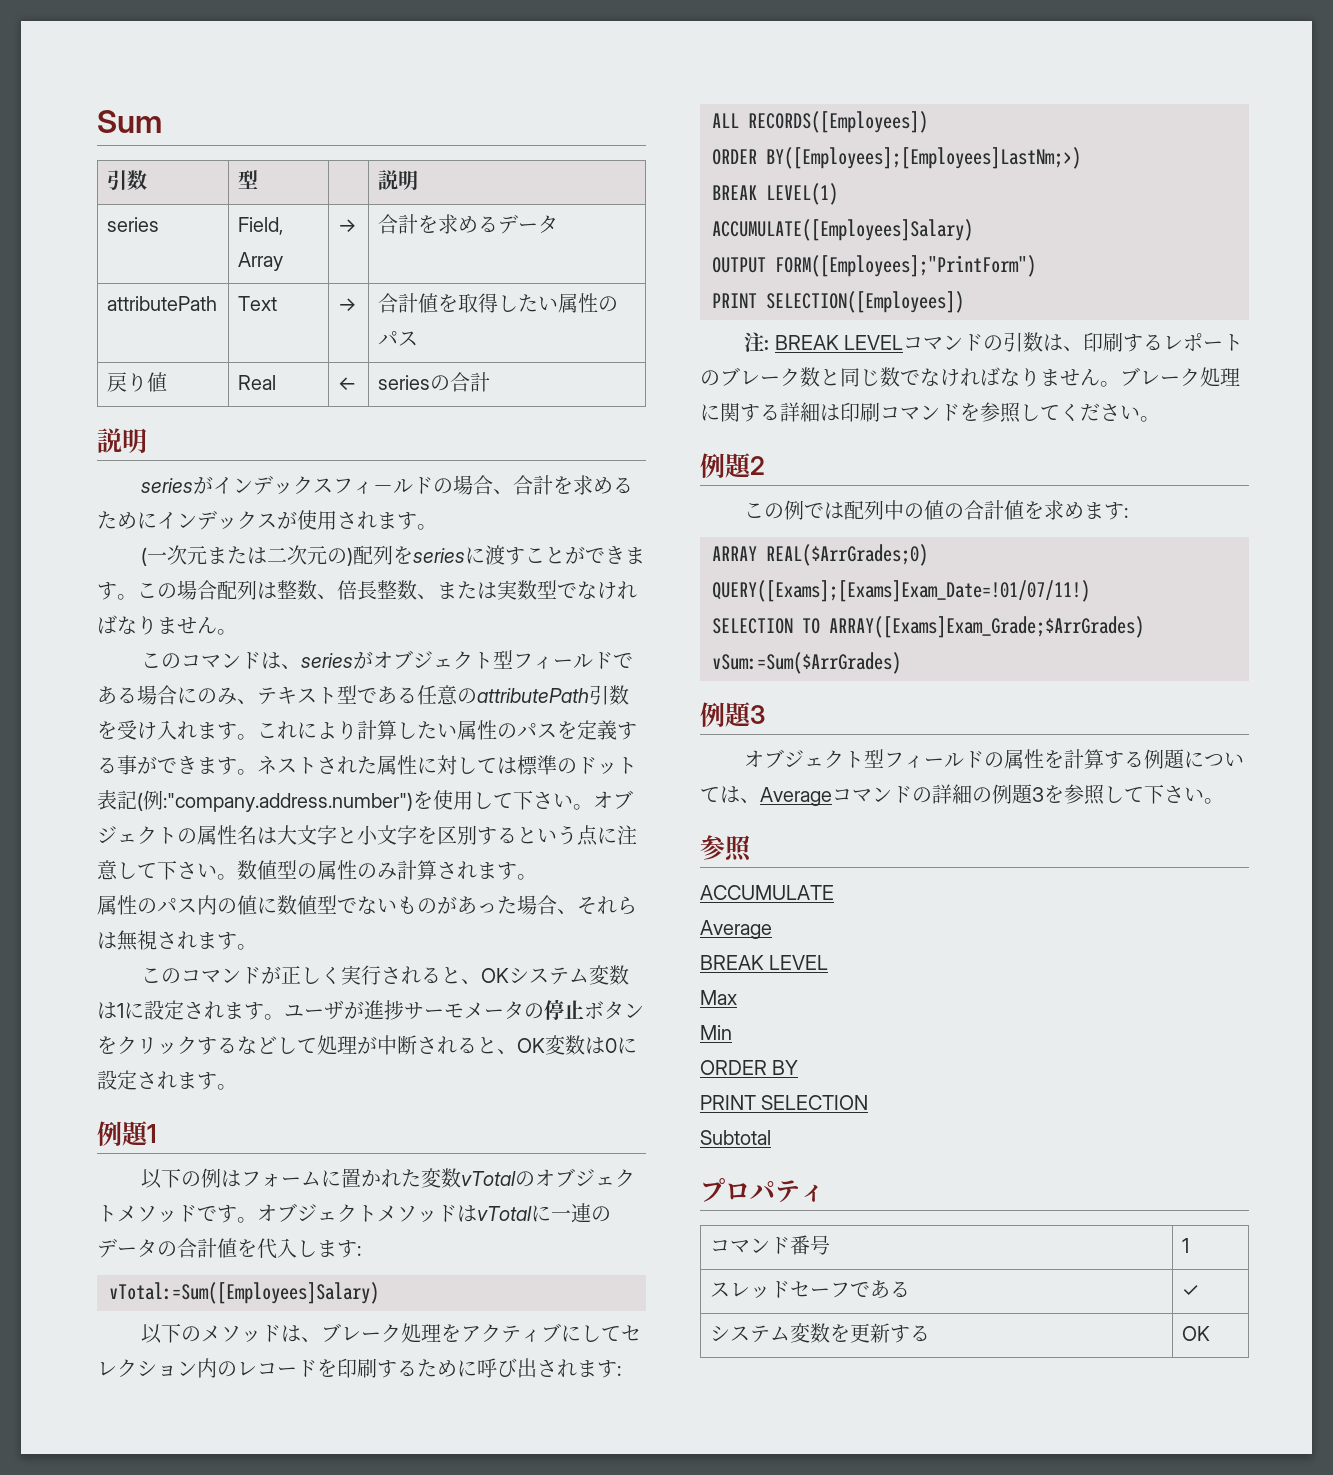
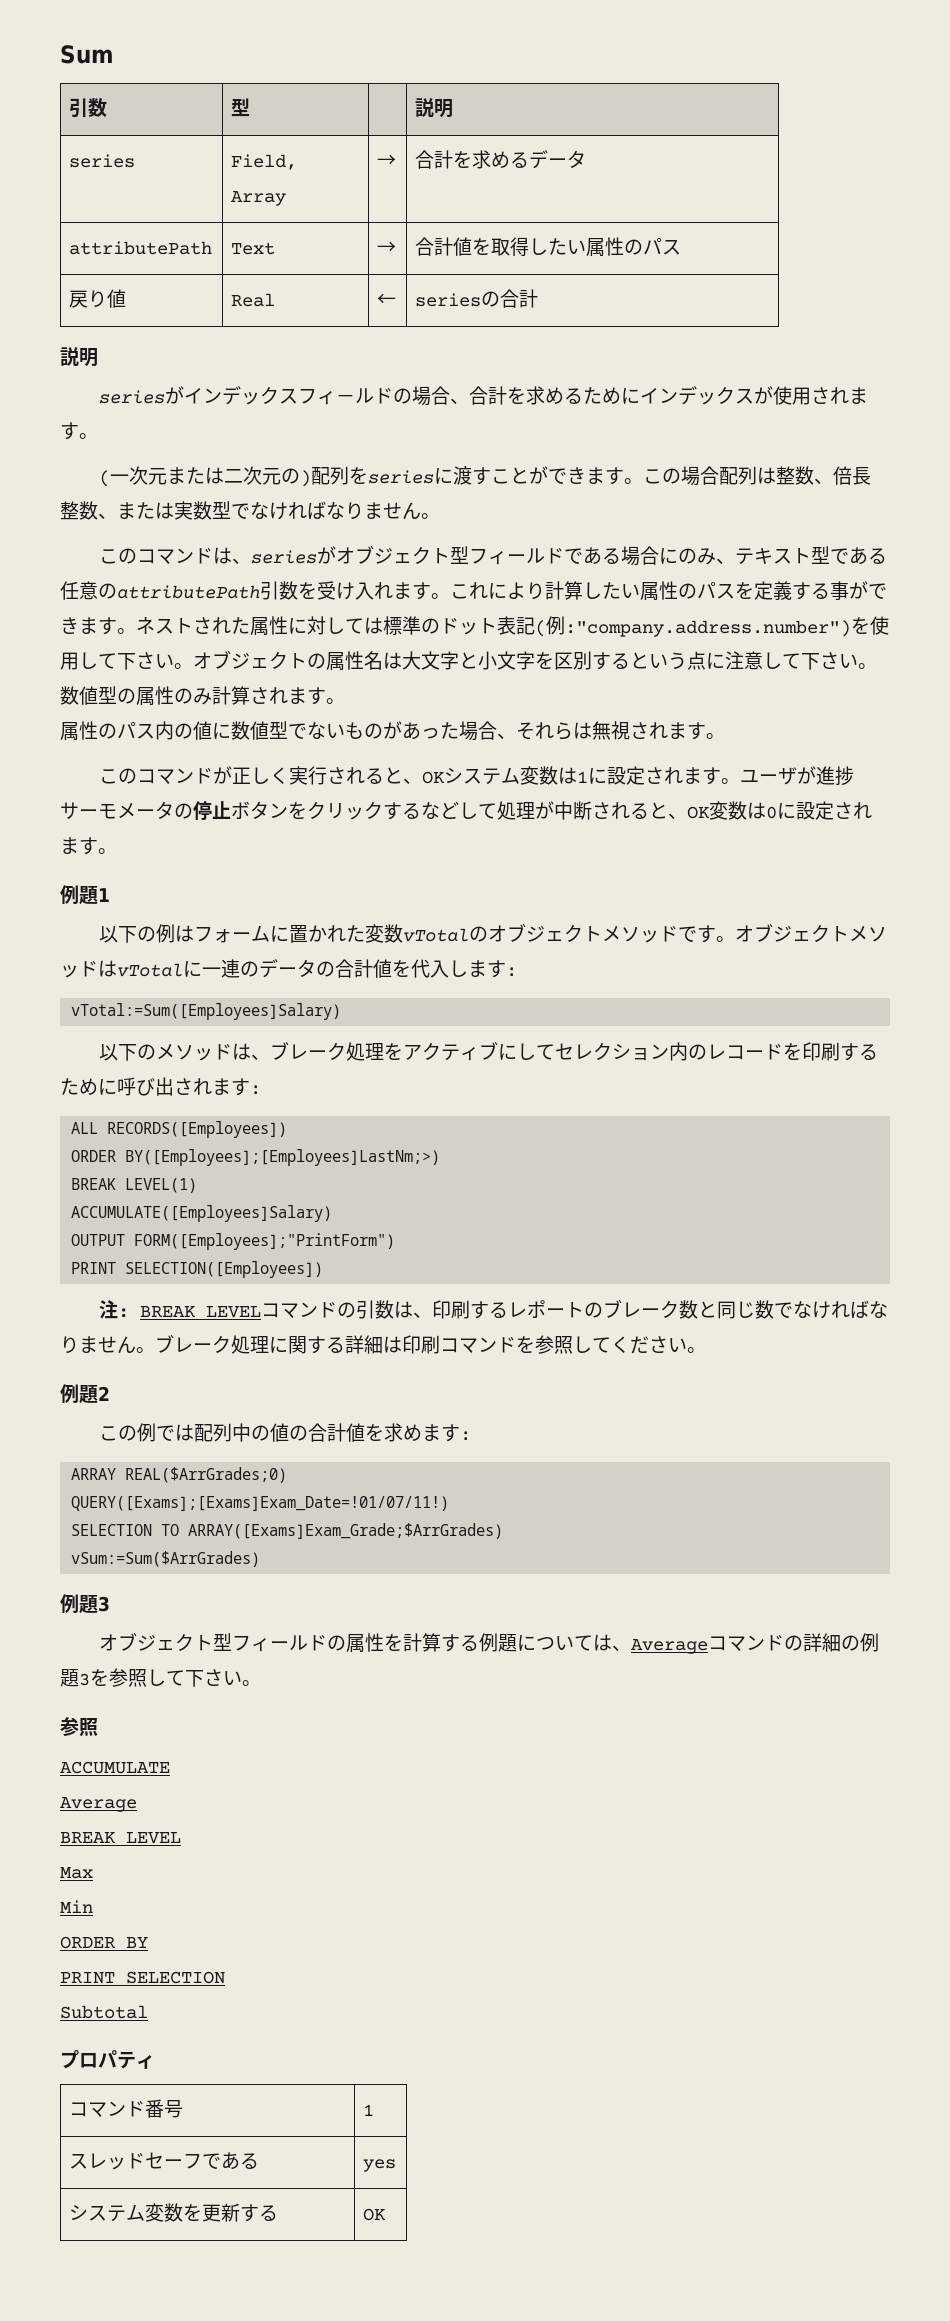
- スレッドセーフである | ✓
+ スレッドセーフである | yes

